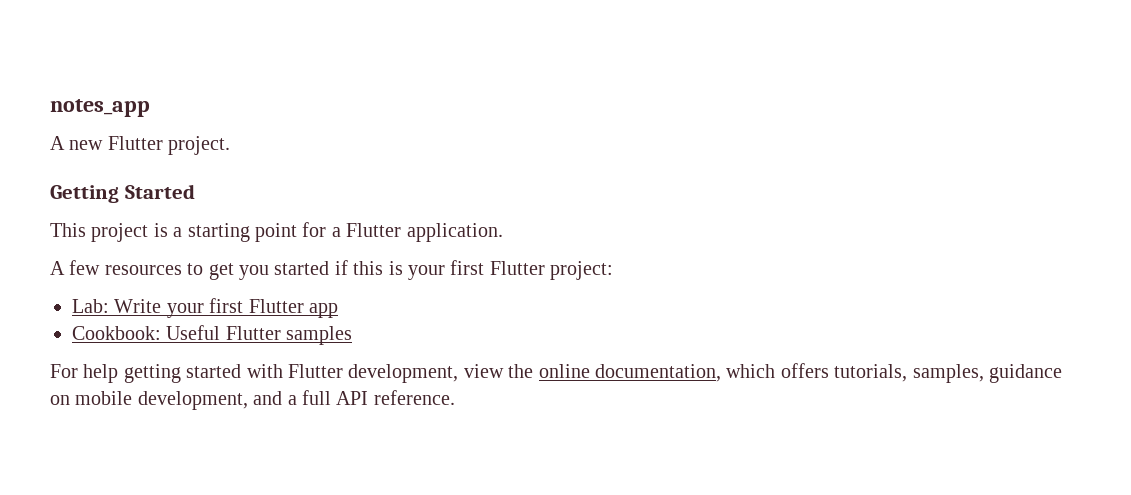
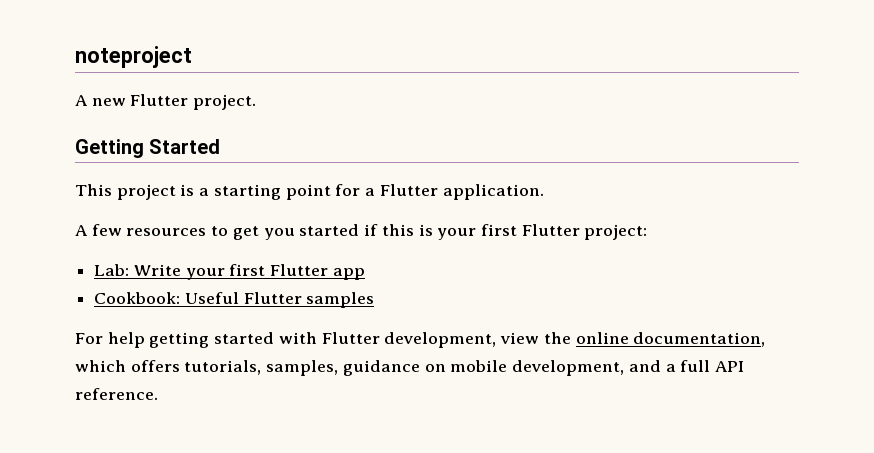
- notes_app
+ noteproject

